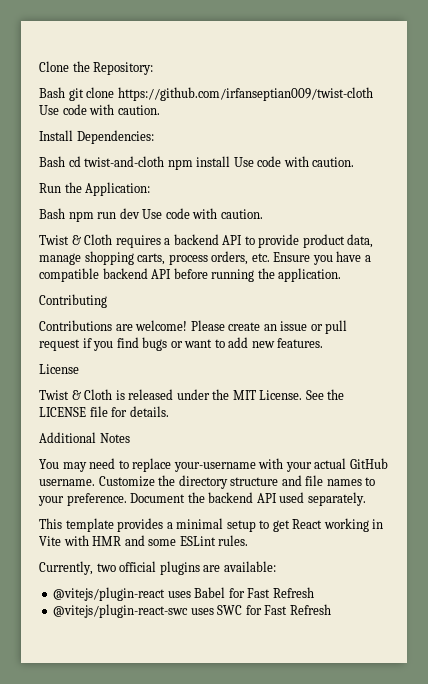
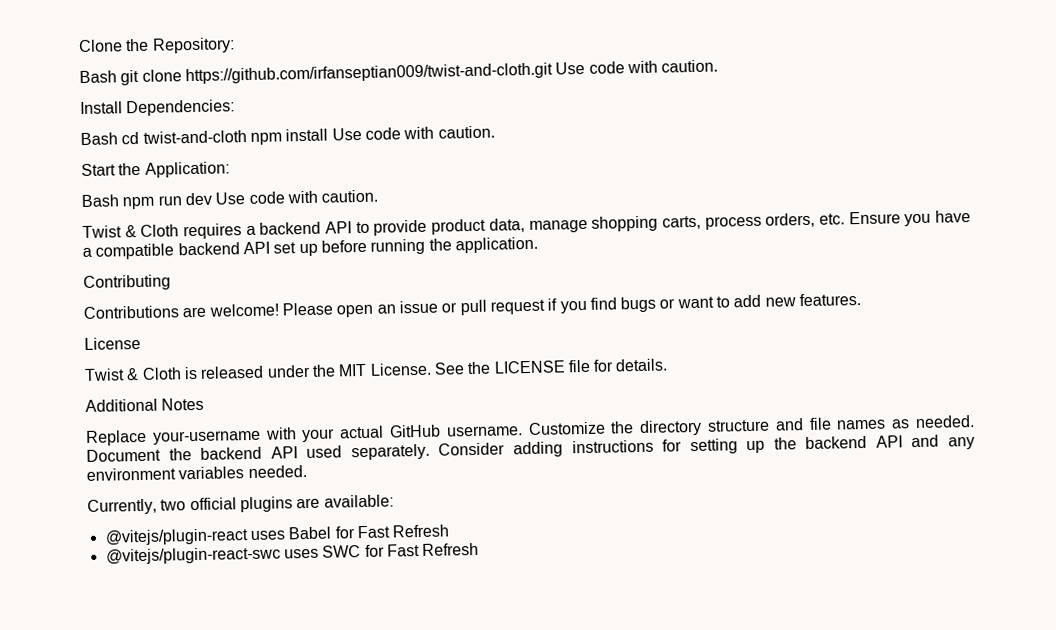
- Bash git clone https://github.com/irfanseptian009/twist-cloth Use code with caution.
+ Bash git clone https://github.com/irfanseptian009/twist-and-cloth.git Use code with caution.
- Run the Application:
+ Start the Application:
- Twist & Cloth requires a backend API to provide product data, manage shopping carts, process orders, etc. Ensure you have a compatible backend API before running the application.
+ Twist & Cloth requires a backend API to provide product data, manage shopping carts, process orders, etc. Ensure you have a compatible backend API set up before running the application.
- Please create an issue or pull request if you find bugs or want to add new features.
+ Please open an issue or pull request if you find bugs or want to add new features.
- You may need to replace your-username with your actual GitHub username.
+ Replace your-username with your actual GitHub username.
- Customize the directory structure and file names to your preference.
+ Customize the directory structure and file names as needed.
- Document the backend API used separately.
- This template provides a minimal setup to get React working in Vite with HMR and some ESLint rules.
+ Document the backend API used separately. Consider adding instructions for setting up the backend API and any environment variables needed.

